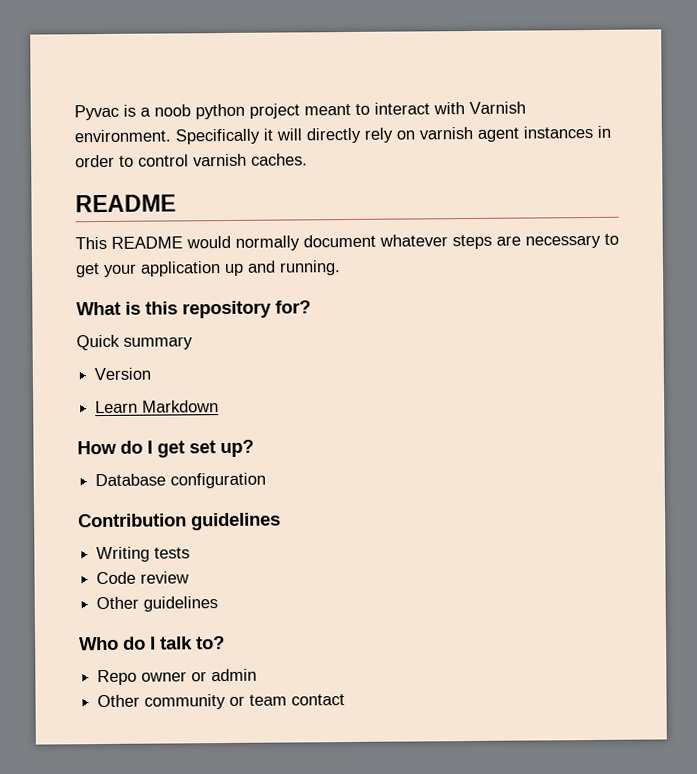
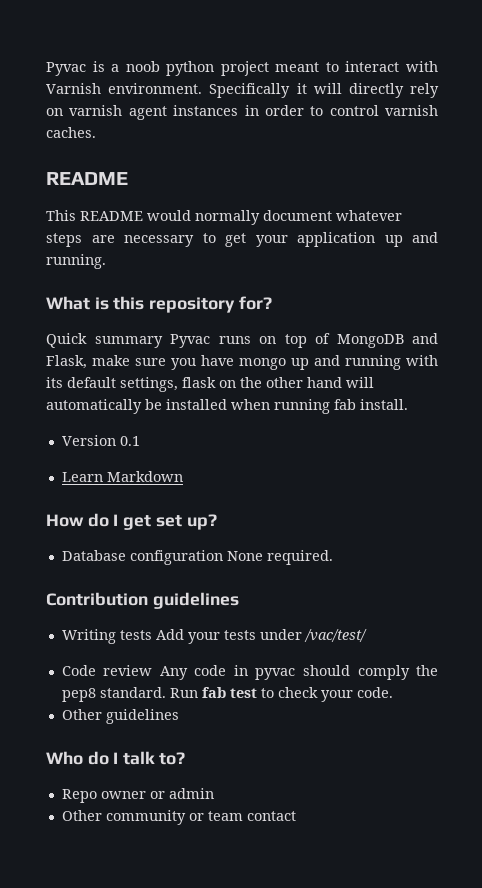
- Quick summary
+ Quick summary Pyvac runs on top of MongoDB and Flask, make sure you have mongo up and running with its default settings, flask on the other hand will automatically be installed when running fab install.
- Version
+ Version 0.1
- Database configuration
+ Database configuration None required.
- Writing tests
- Code review
+ Writing tests Add your tests under /vac/test/
+ Code review Any code in pyvac should comply the pep8 standard. Run fab test to check your code.

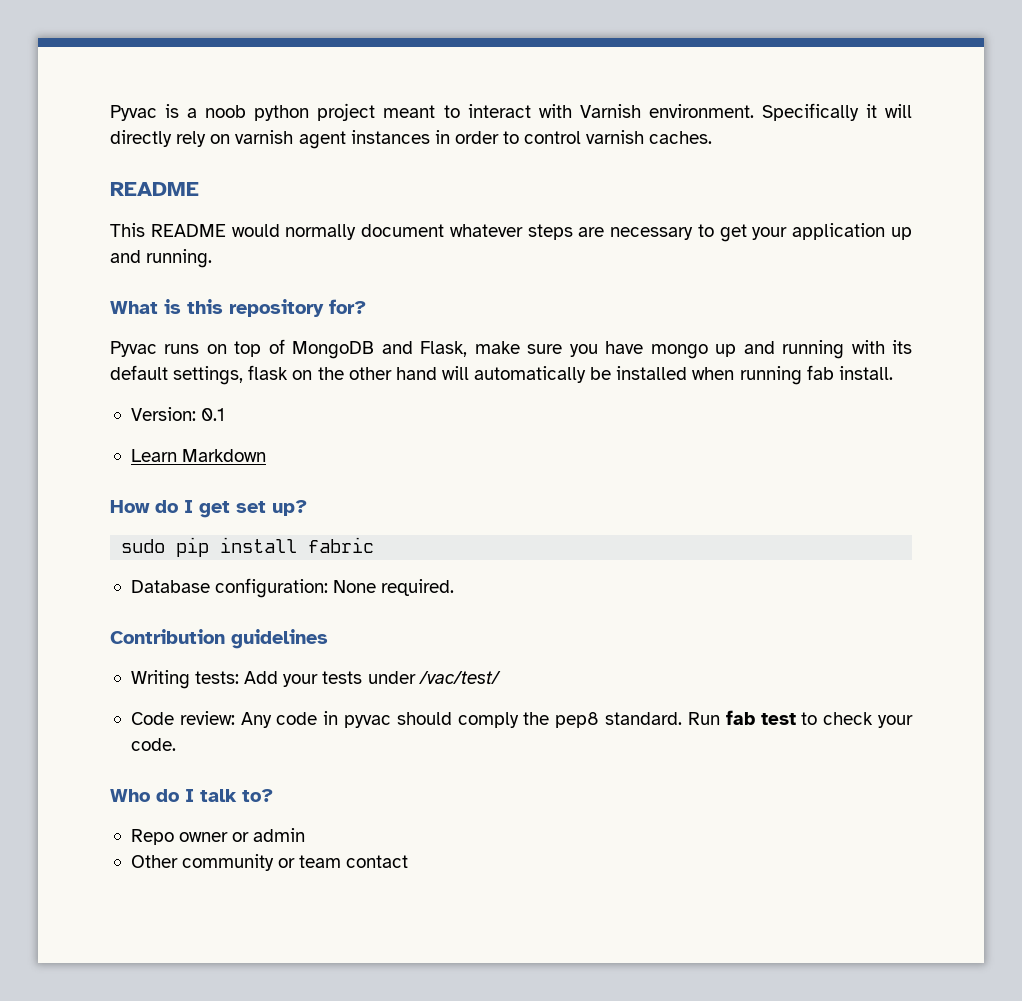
- Quick summary Pyvac runs on top of MongoDB and Flask, make sure you have mongo up and running with its default settings, flask on the other hand will automatically be installed when running fab install.
+ Pyvac runs on top of MongoDB and Flask, make sure you have mongo up and running with its default settings, flask on the other hand will automatically be installed when running fab install.
- Version 0.1
+ Version: 0.1
+ sudo pip install fabric
- Database configuration None required.
+ Database configuration: None required.
- Writing tests Add your tests under /vac/test/
+ Writing tests: Add your tests under /vac/test/
- Code review Any code in pyvac should comply the pep8 standard.
+ Code review: Any code in pyvac should comply the pep8 standard.
- Other guidelines

